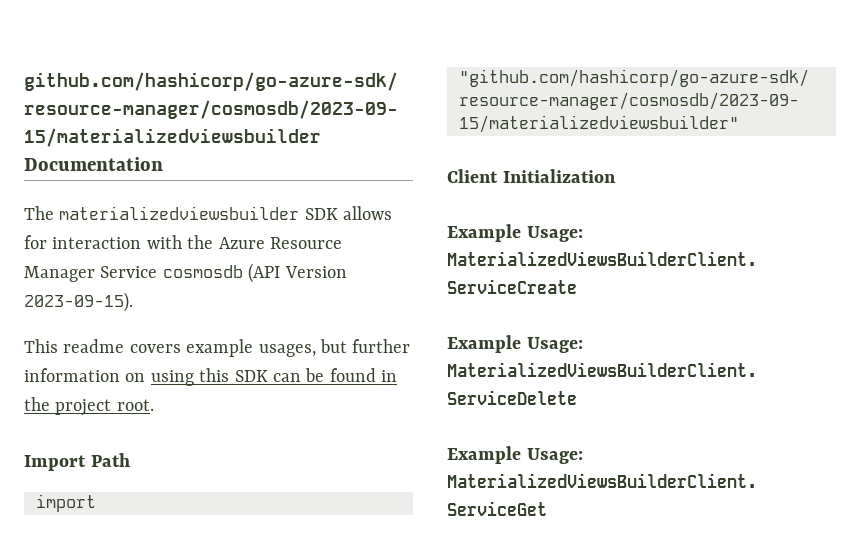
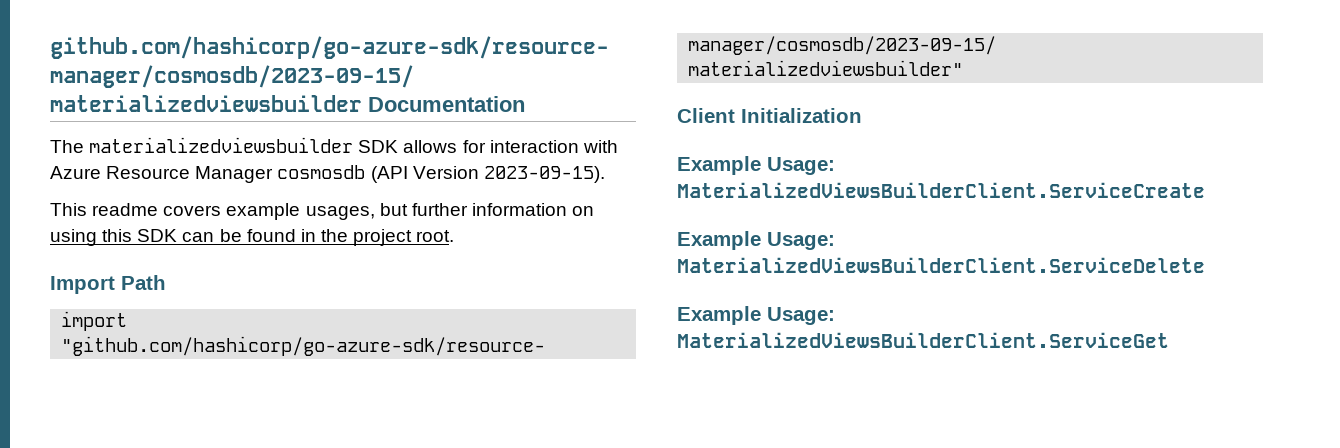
- The materializedviewsbuilder SDK allows for interaction with the Azure Resource Manager Service cosmosdb (API Version 2023-09-15).
+ The materializedviewsbuilder SDK allows for interaction with Azure Resource Manager cosmosdb (API Version 2023-09-15).

